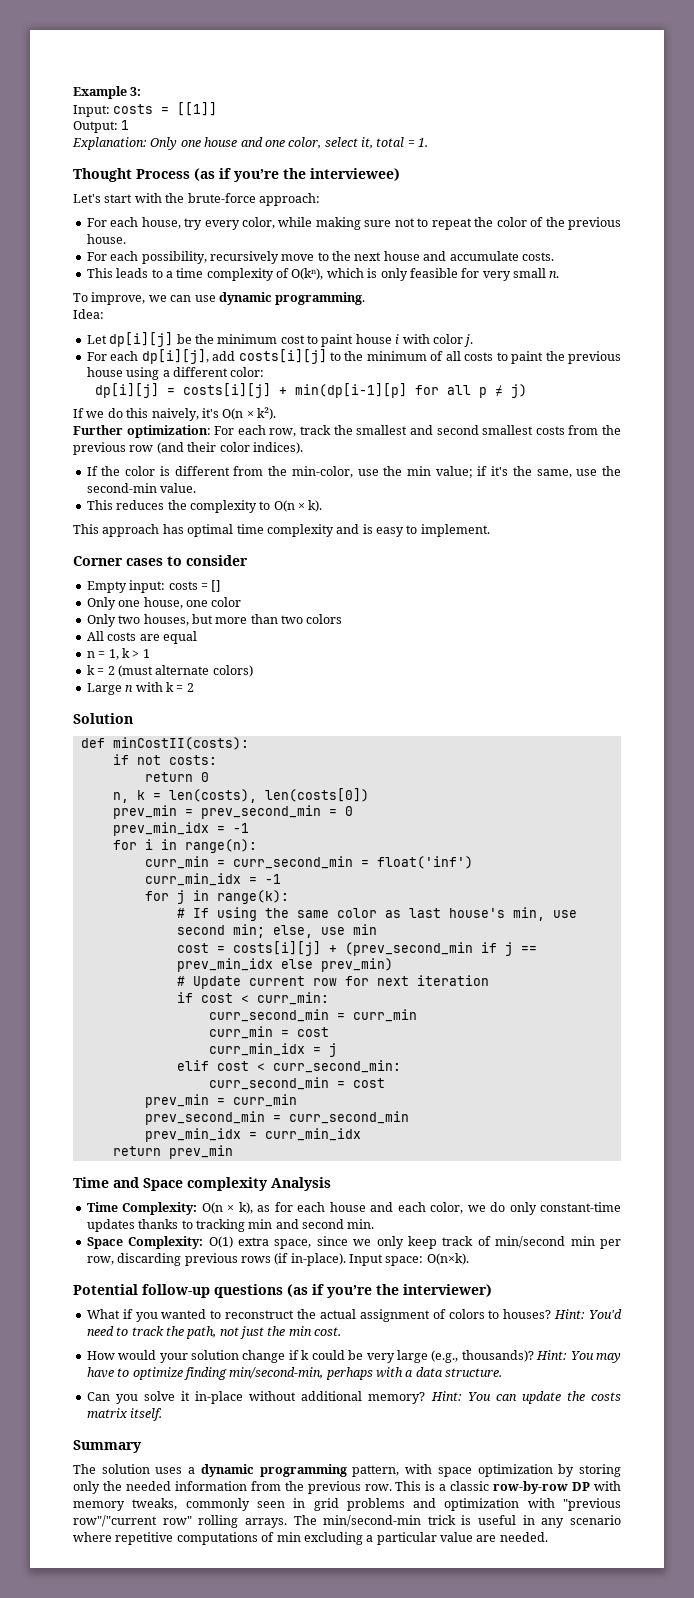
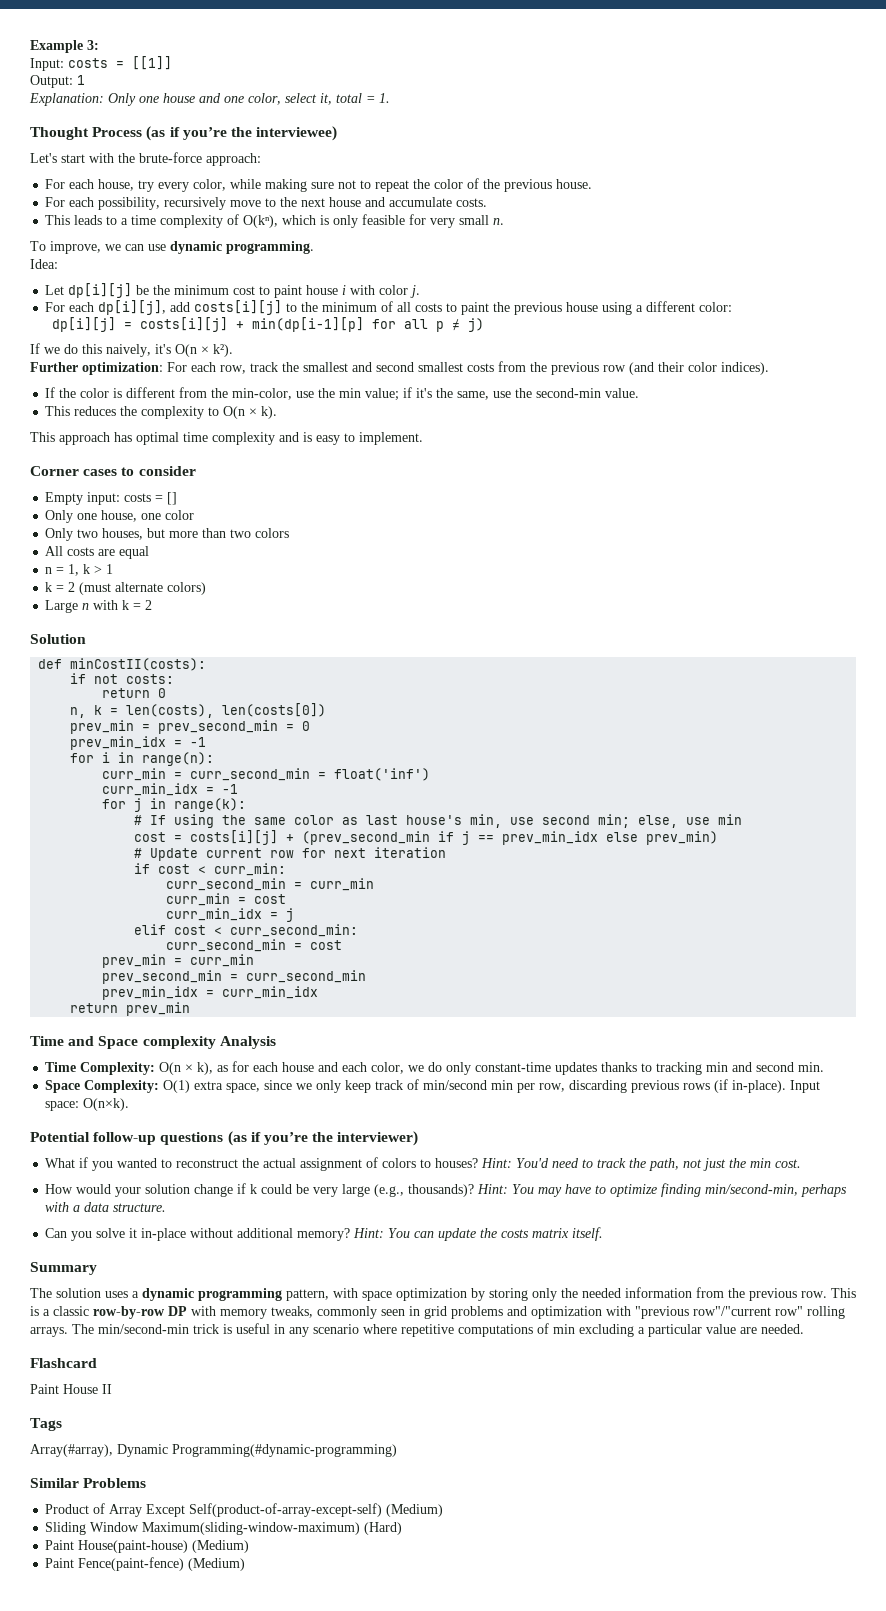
+ Flashcard
+ Paint House II
+ Tags
+ Array(#array), Dynamic Programming(#dynamic-programming)
+ Similar Problems
+ Product of Array Except Self(product-of-array-except-self) (Medium)
+ Sliding Window Maximum(sliding-window-maximum) (Hard)
+ Paint House(paint-house) (Medium)
+ Paint Fence(paint-fence) (Medium)

